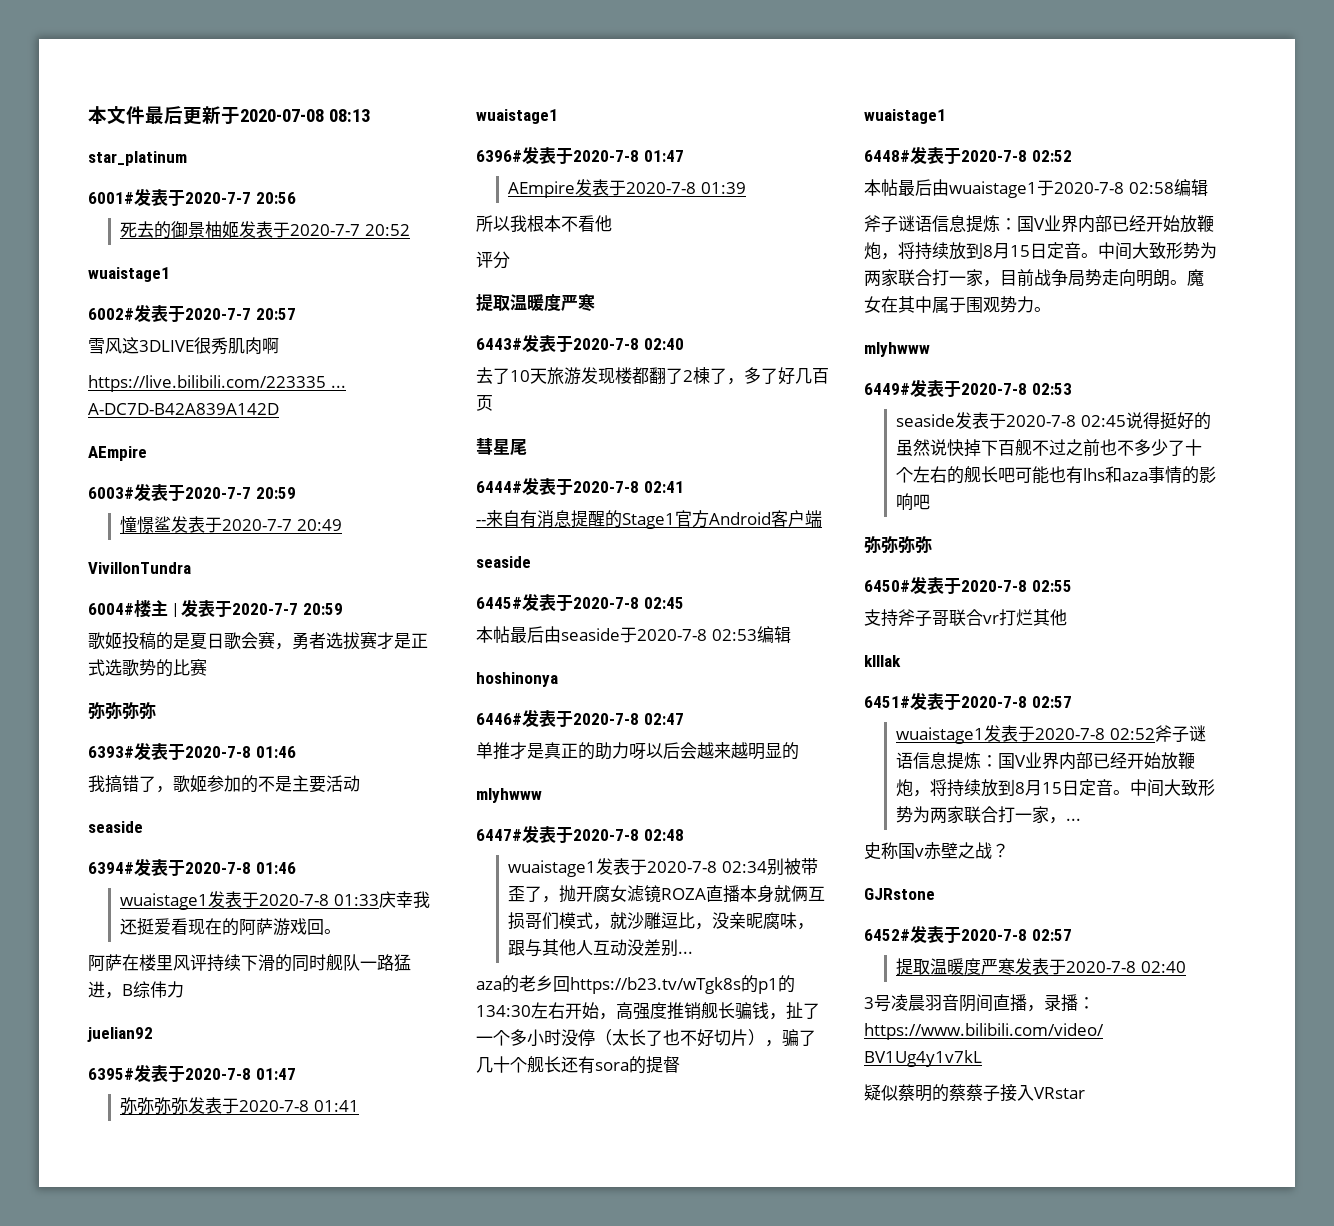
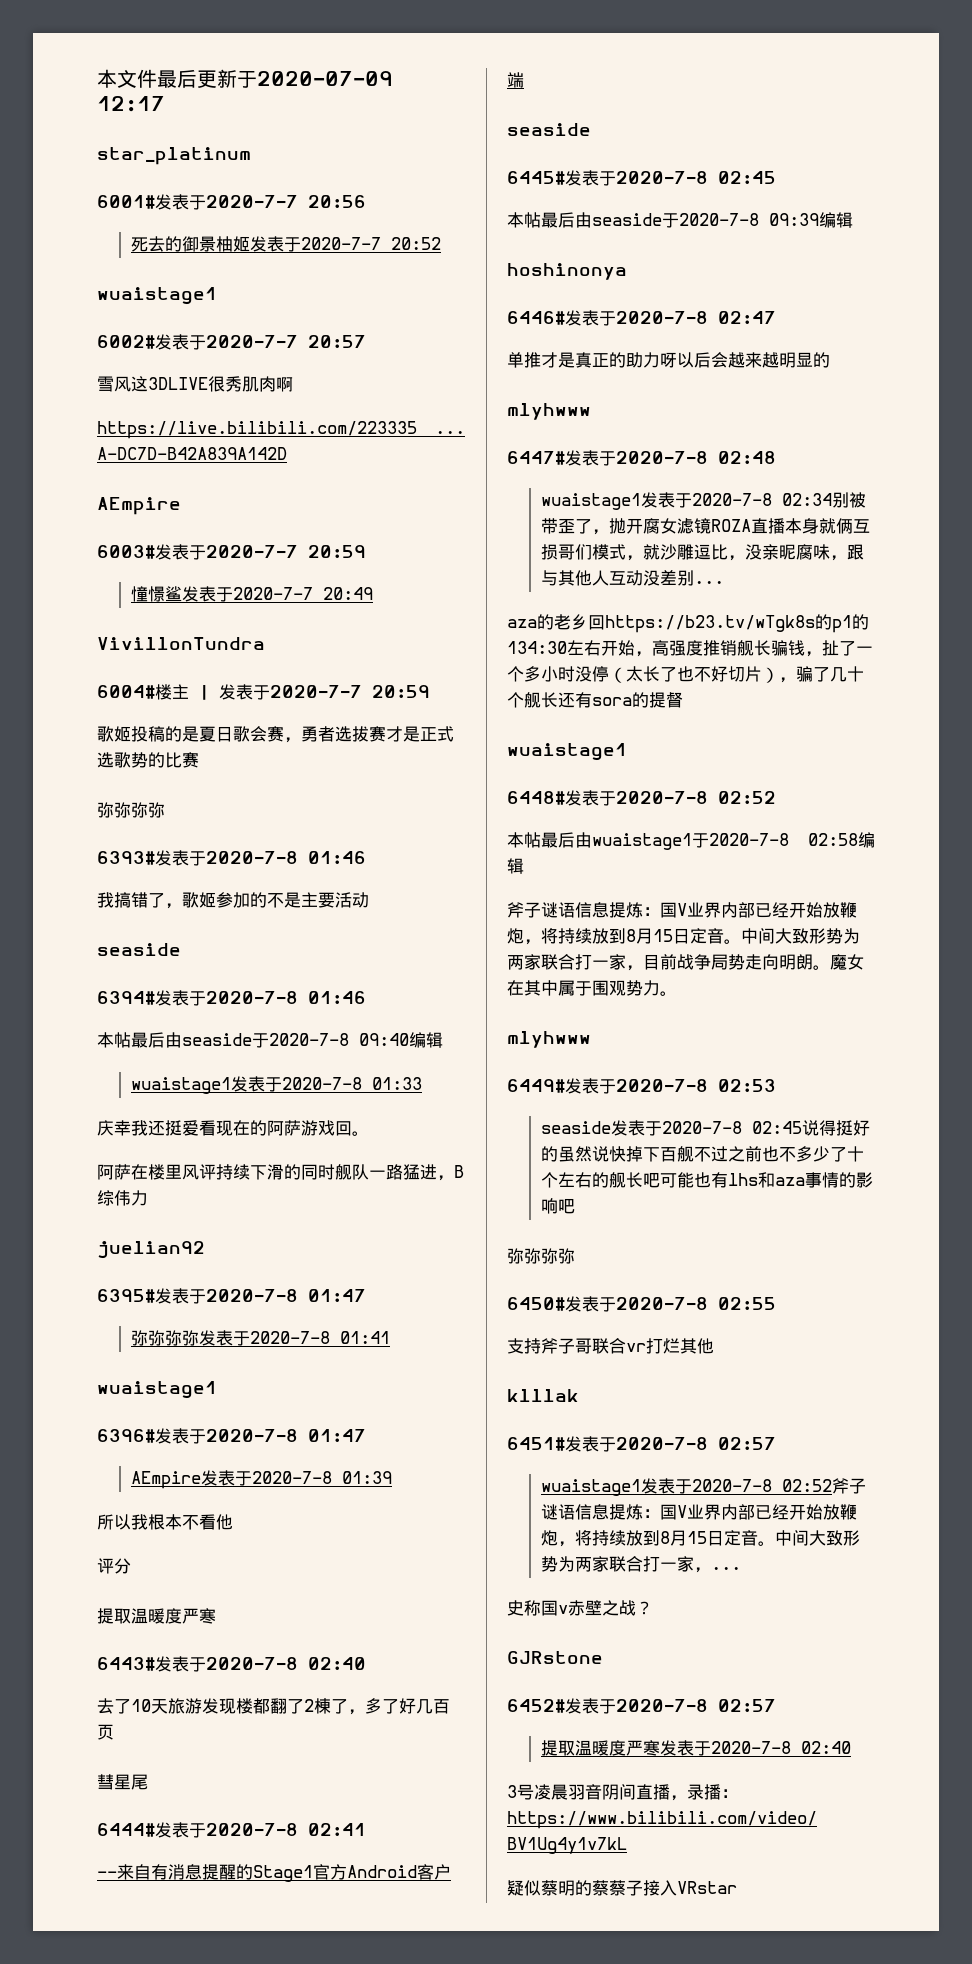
- 本文件最后更新于2020-07-08 08:13
+ 本文件最后更新于2020-07-09 12:17
+ 本帖最后由seaside于2020-7-8 09:40编辑
- wuaistage1发表于2020-7-8 01:33庆幸我还挺爱看现在的阿萨游戏回。
+ wuaistage1发表于2020-7-8 01:33
+ 庆幸我还挺爱看现在的阿萨游戏回。
- 本帖最后由seaside于2020-7-8 02:53编辑
+ 本帖最后由seaside于2020-7-8 09:39编辑

